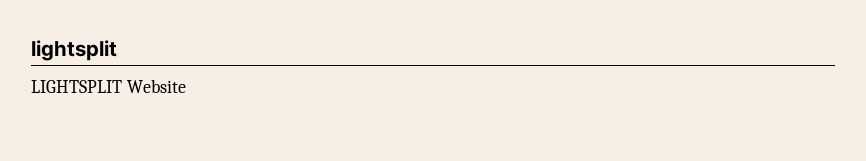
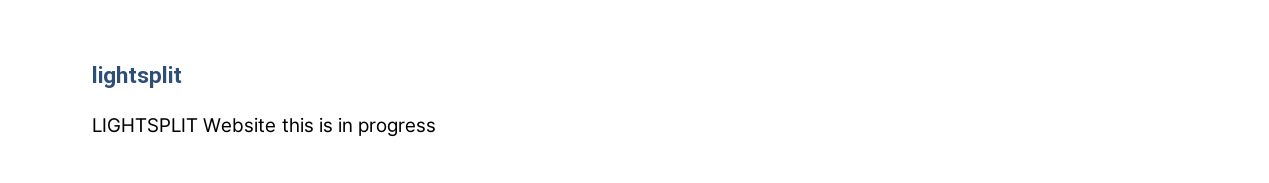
- LIGHTSPLIT Website
+ LIGHTSPLIT Website this is in progress

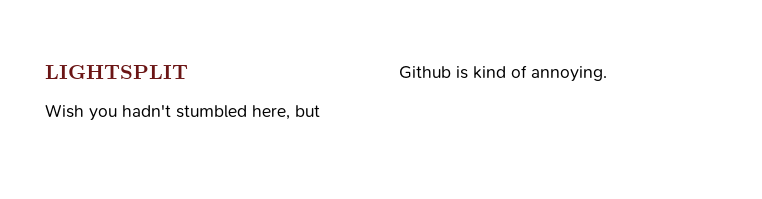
- lightsplit
- LIGHTSPLIT Website this is in progress
+ LIGHTSPLIT
+ Wish you hadn't stumbled here, but Github is kind of annoying.

